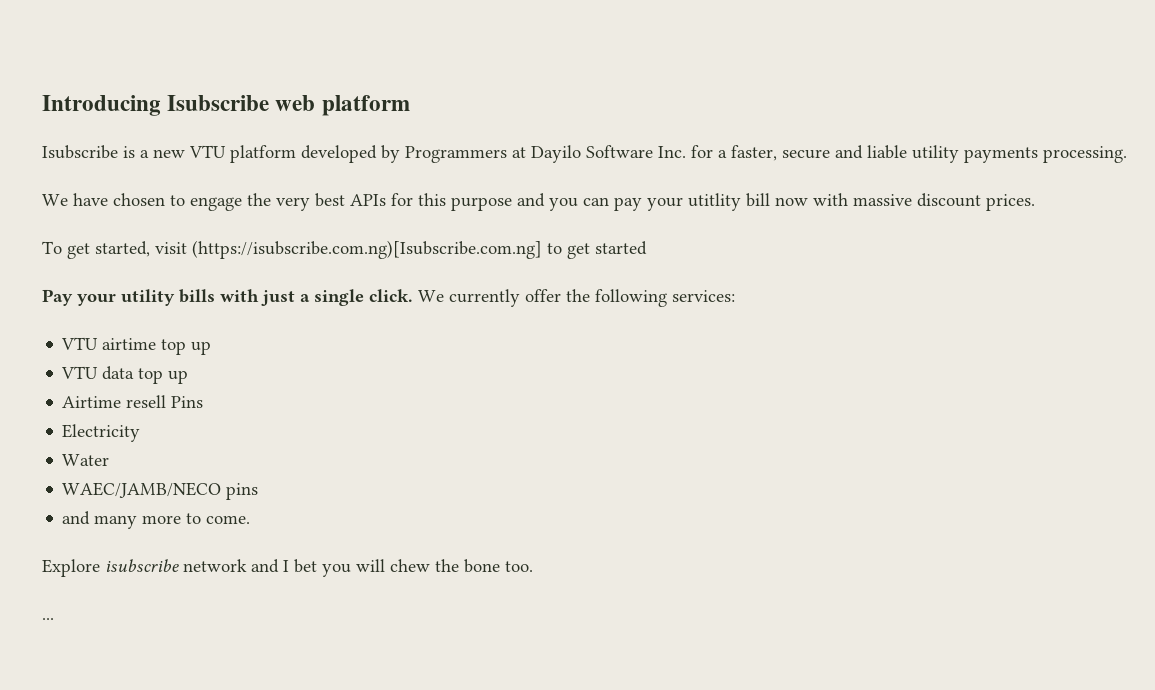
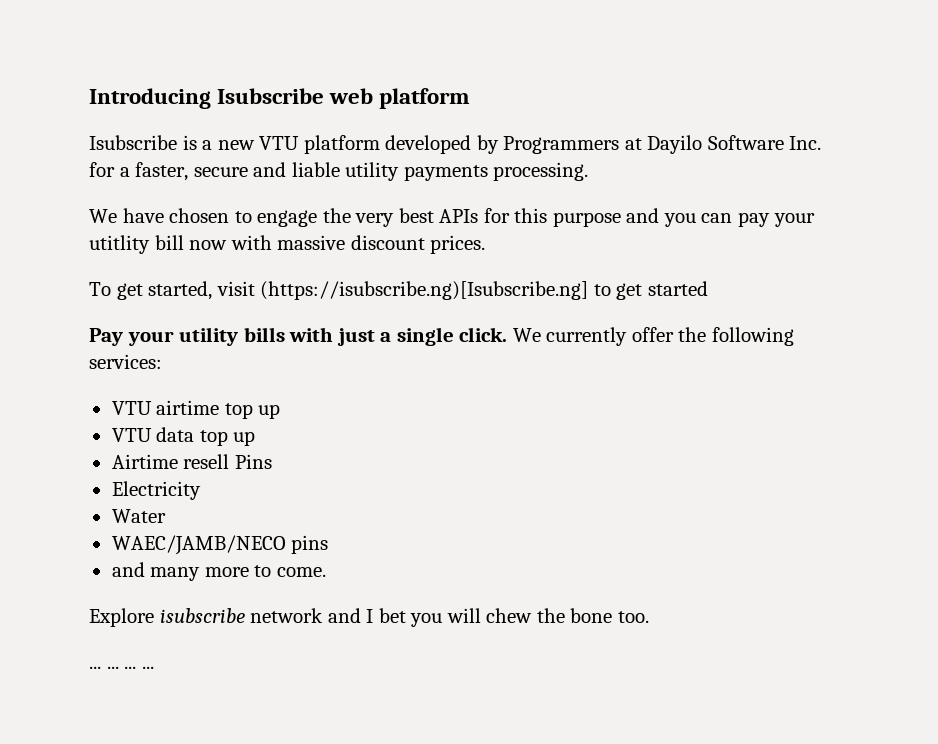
- To get started, visit (https://isubscribe.com.ng)[Isubscribe.com.ng] to get started
+ To get started, visit (https://isubscribe.ng)[Isubscribe.ng] to get started
- ...
+ ... ... ... ...

